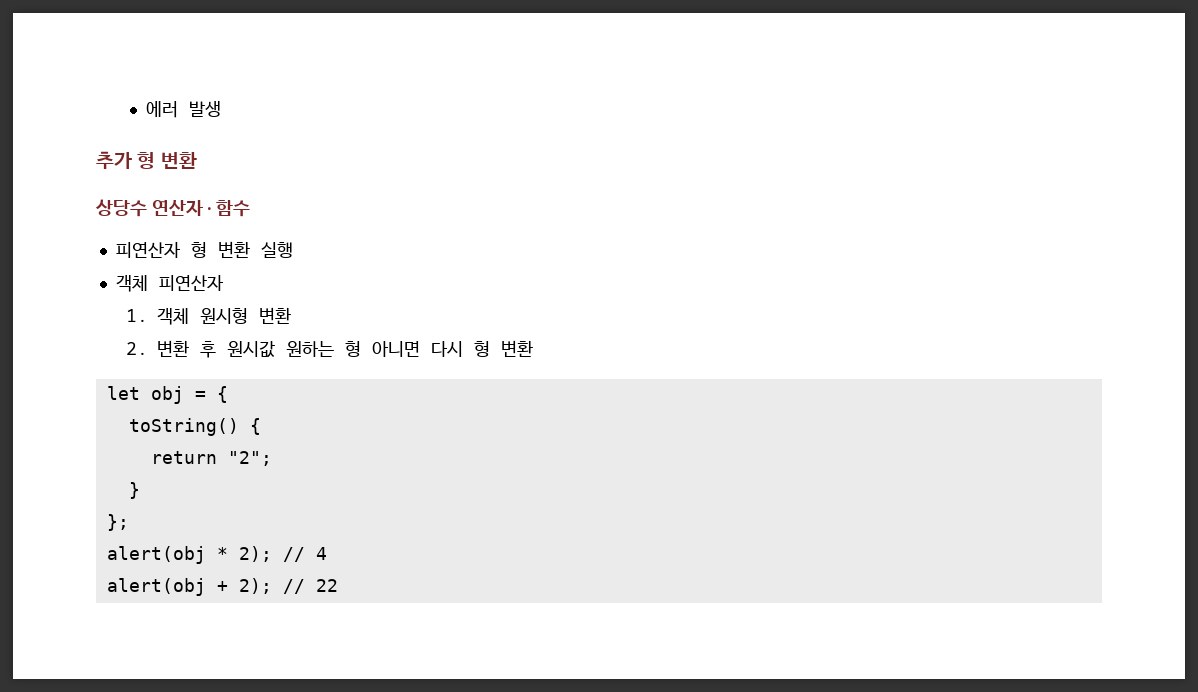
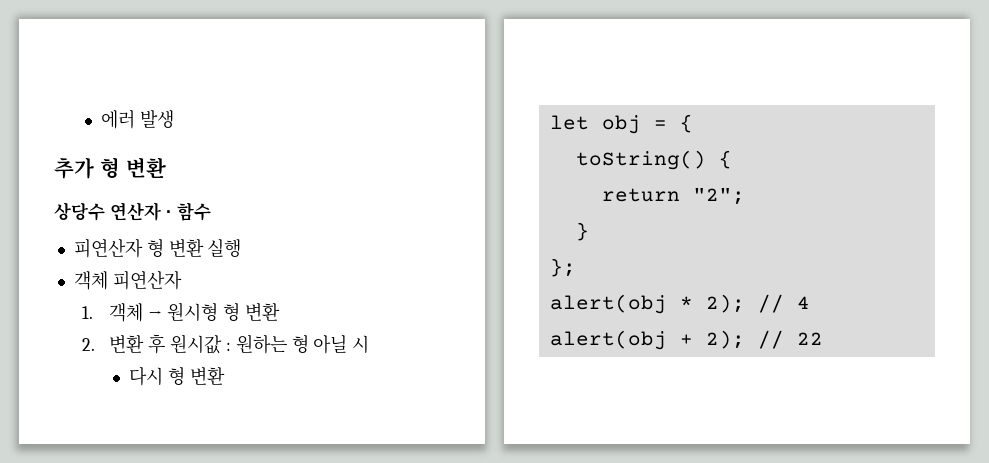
- 1. 객체 원시형 변환
+ 1. 객체 → 원시형 형 변환
- 2. 변환 후 원시값 원하는 형 아니면 다시 형 변환
+ 2. 변환 후 원시값 : 원하는 형 아닐 시
+ 다시 형 변환

